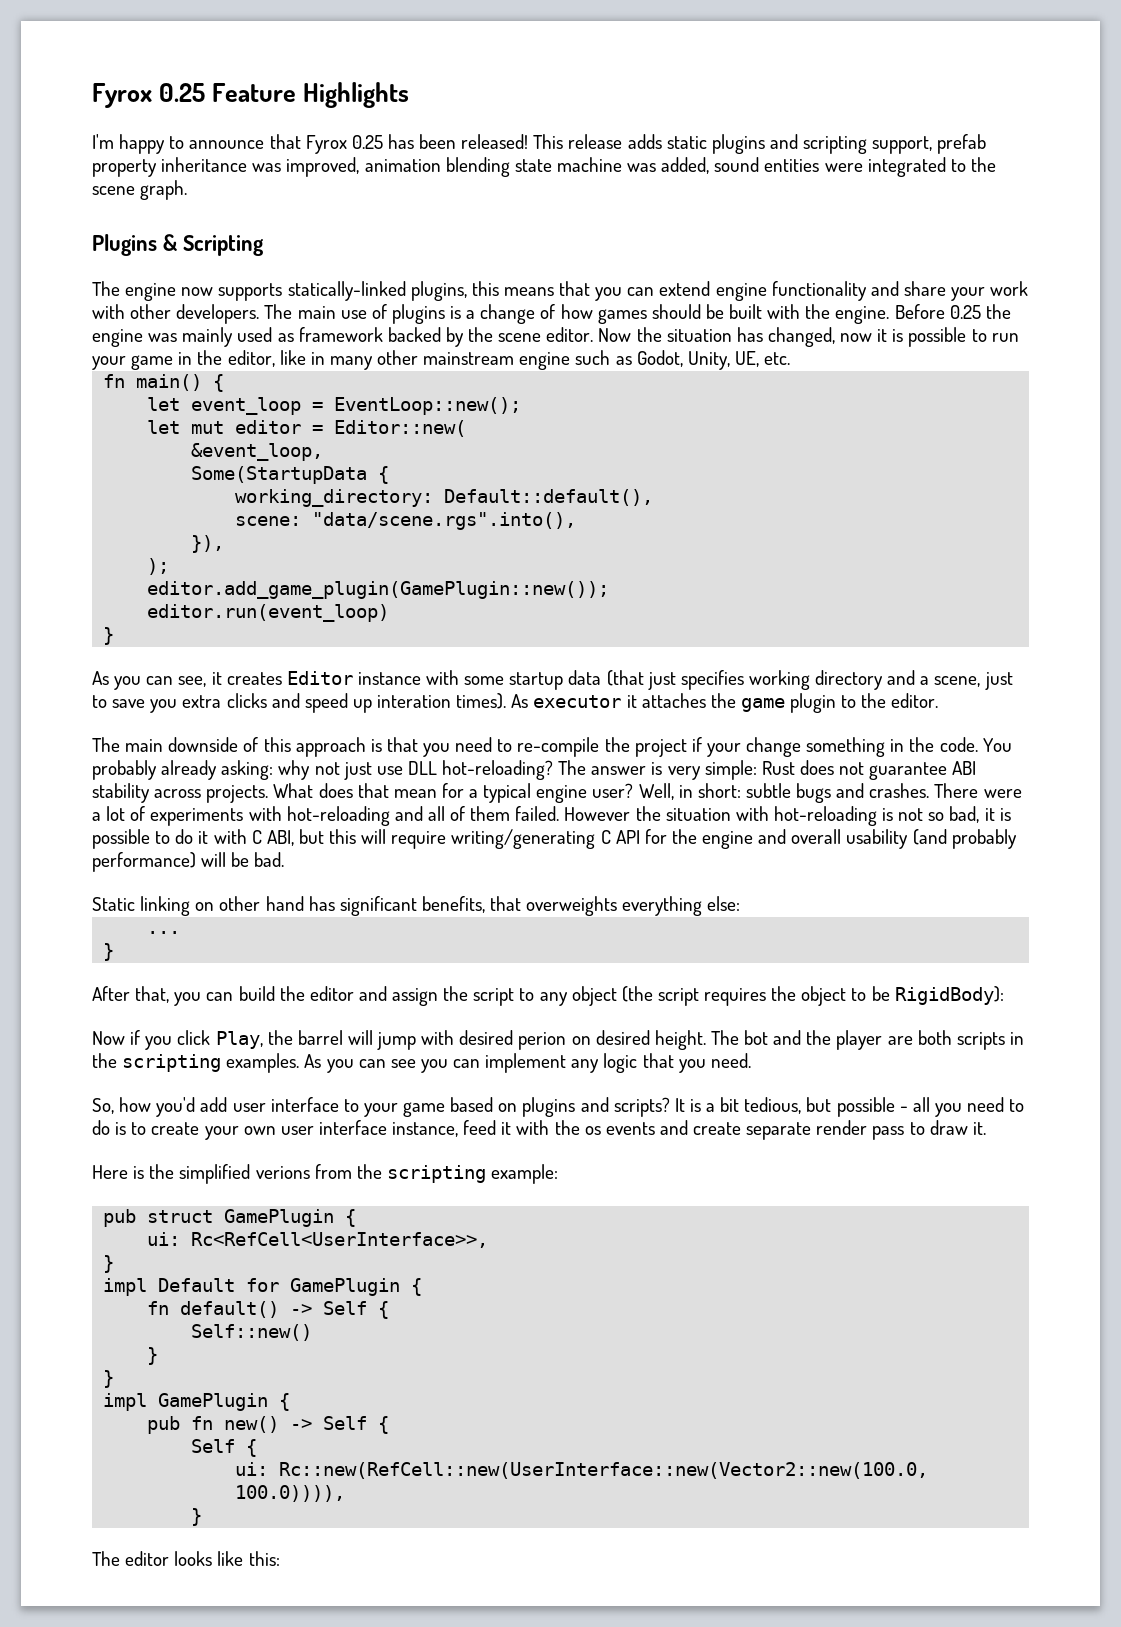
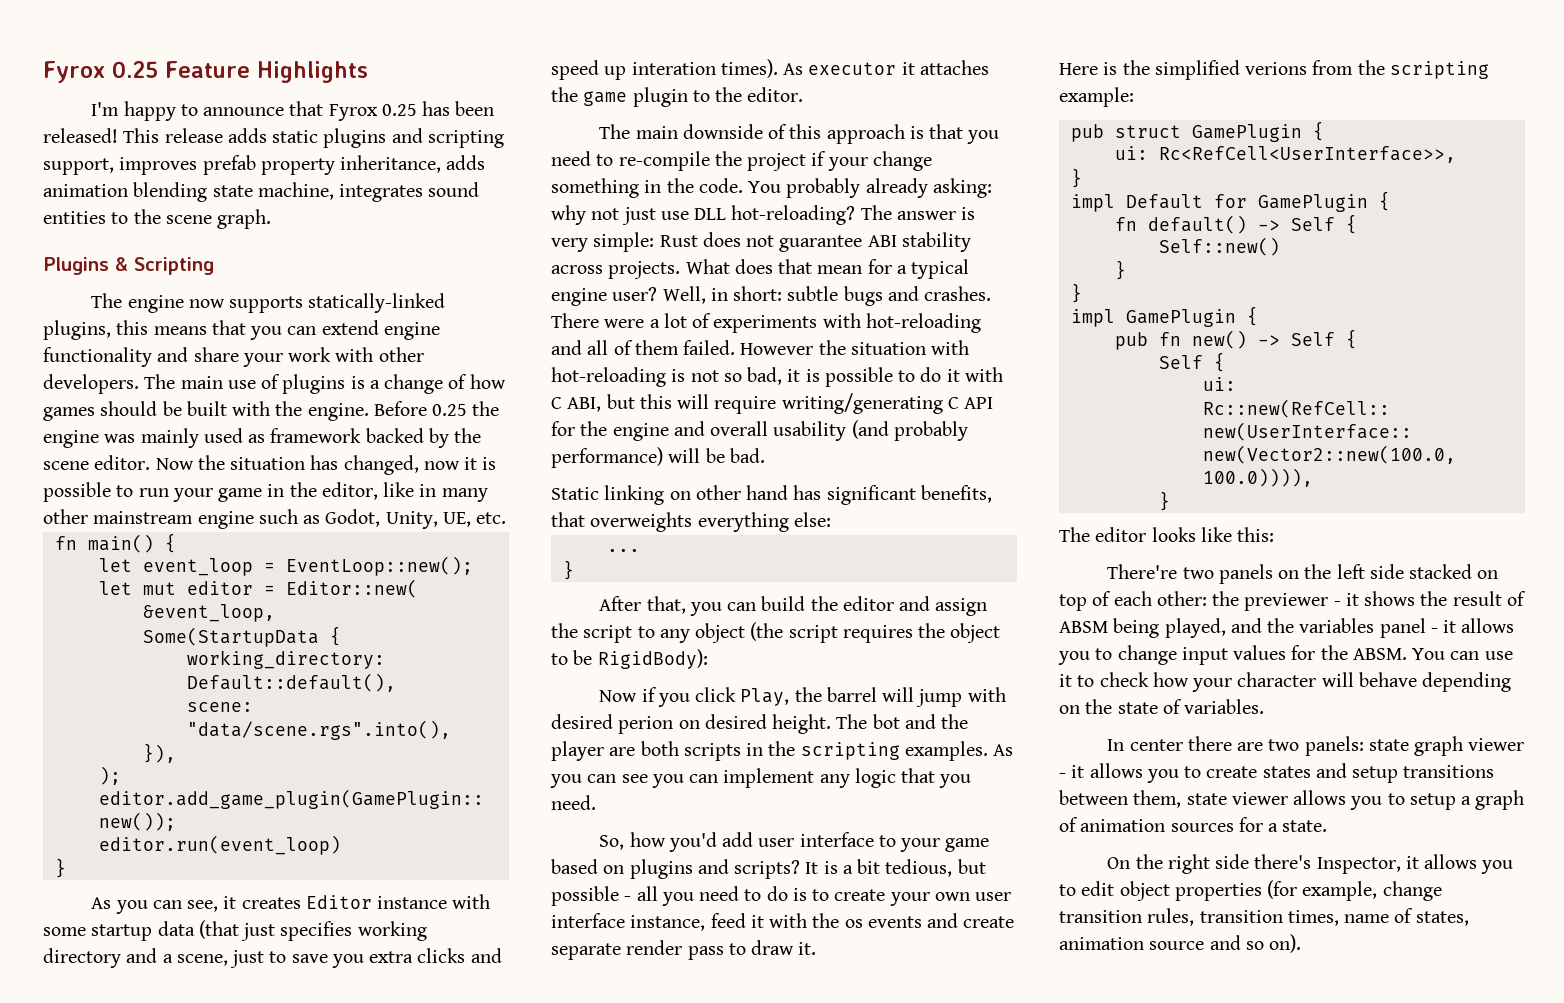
- This release adds static plugins and scripting support, prefab property inheritance was improved, animation blending state machine was added, sound entities were integrated to the scene graph.
+ This release adds static plugins and scripting support, improves prefab property inheritance, adds animation blending state machine, integrates sound entities to the scene graph.
+ There're two panels on the left side stacked on top of each other: the previewer - it shows the result of ABSM being played, and the variables panel - it allows you to change input values for the ABSM. You can use it to check how your character will behave depending on the state of variables.
+ In center there are two panels: state graph viewer - it allows you to create states and setup transitions between them, state viewer allows you to setup a graph of animation sources for a state.
+ On the right side there's Inspector, it allows you to edit object properties (for example, change transition rules, transition times, name of states, animation source and so on).

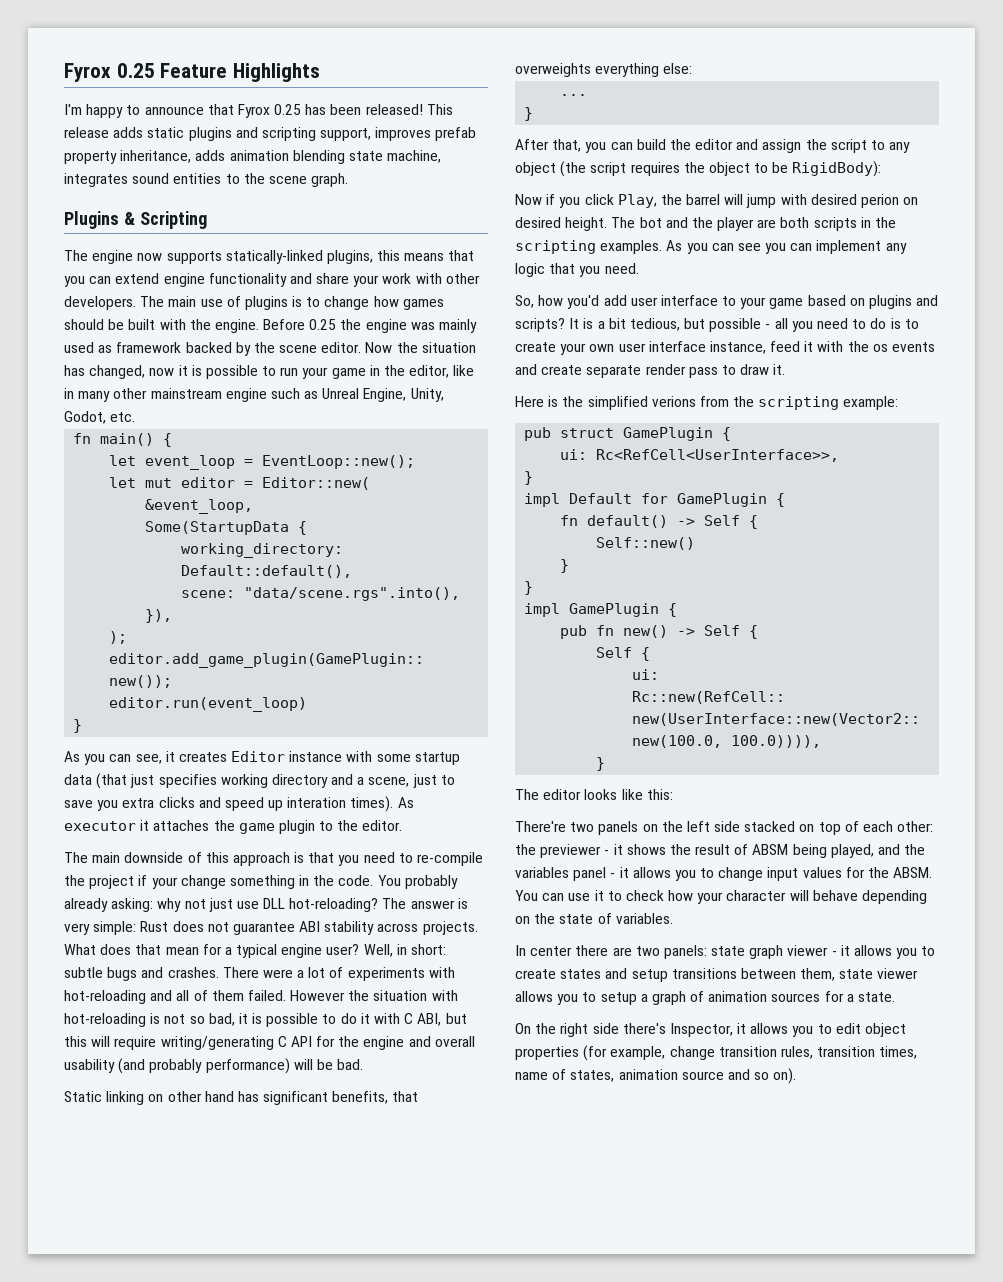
- The main use of plugins is a change of how games should be built with the engine.
+ The main use of plugins is to change how games should be built with the engine.
- Now the situation has changed, now it is possible to run your game in the editor, like in many other mainstream engine such as Godot, Unity, UE, etc.
+ Now the situation has changed, now it is possible to run your game in the editor, like in many other mainstream engine such as Unreal Engine, Unity, Godot, etc.

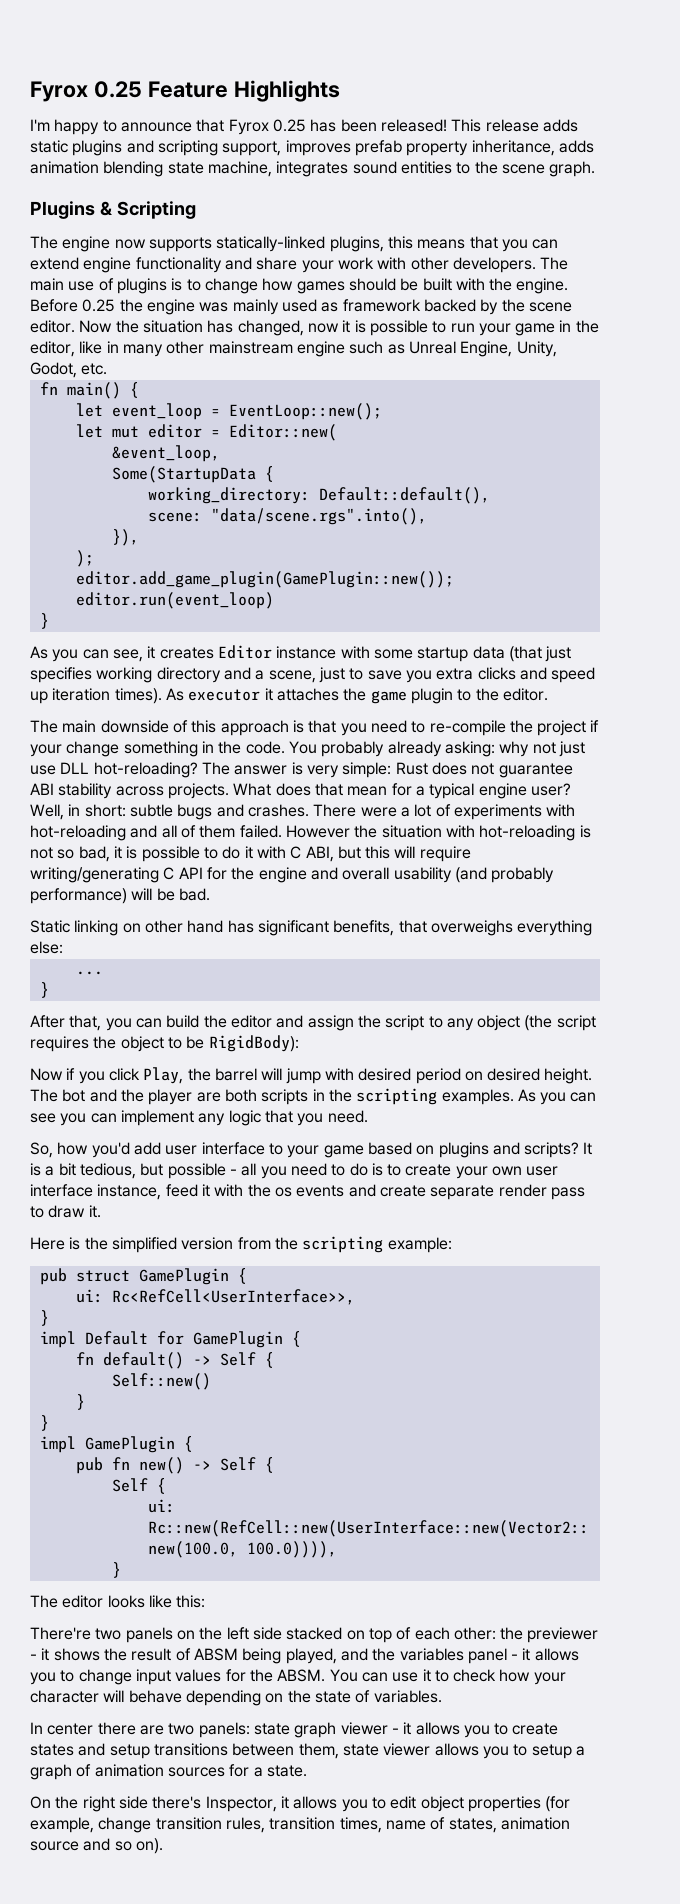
- As you can see, it creates Editor instance with some startup data (that just specifies working directory and a scene, just to save you extra clicks and speed up interation times).
+ As you can see, it creates Editor instance with some startup data (that just specifies working directory and a scene, just to save you extra clicks and speed up iteration times).
- Static linking on other hand has significant benefits, that overweights everything else:
+ Static linking on other hand has significant benefits, that overweighs everything else:
- Now if you click Play, the barrel will jump with desired perion on desired height.
+ Now if you click Play, the barrel will jump with desired period on desired height.
- Here is the simplified verions from the scripting example:
+ Here is the simplified version from the scripting example:

